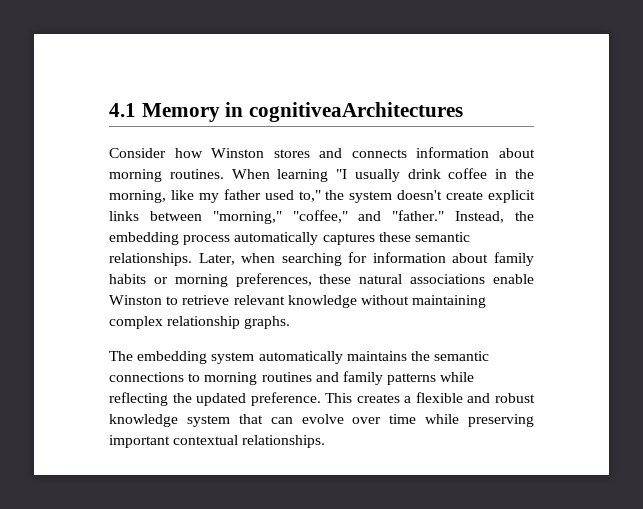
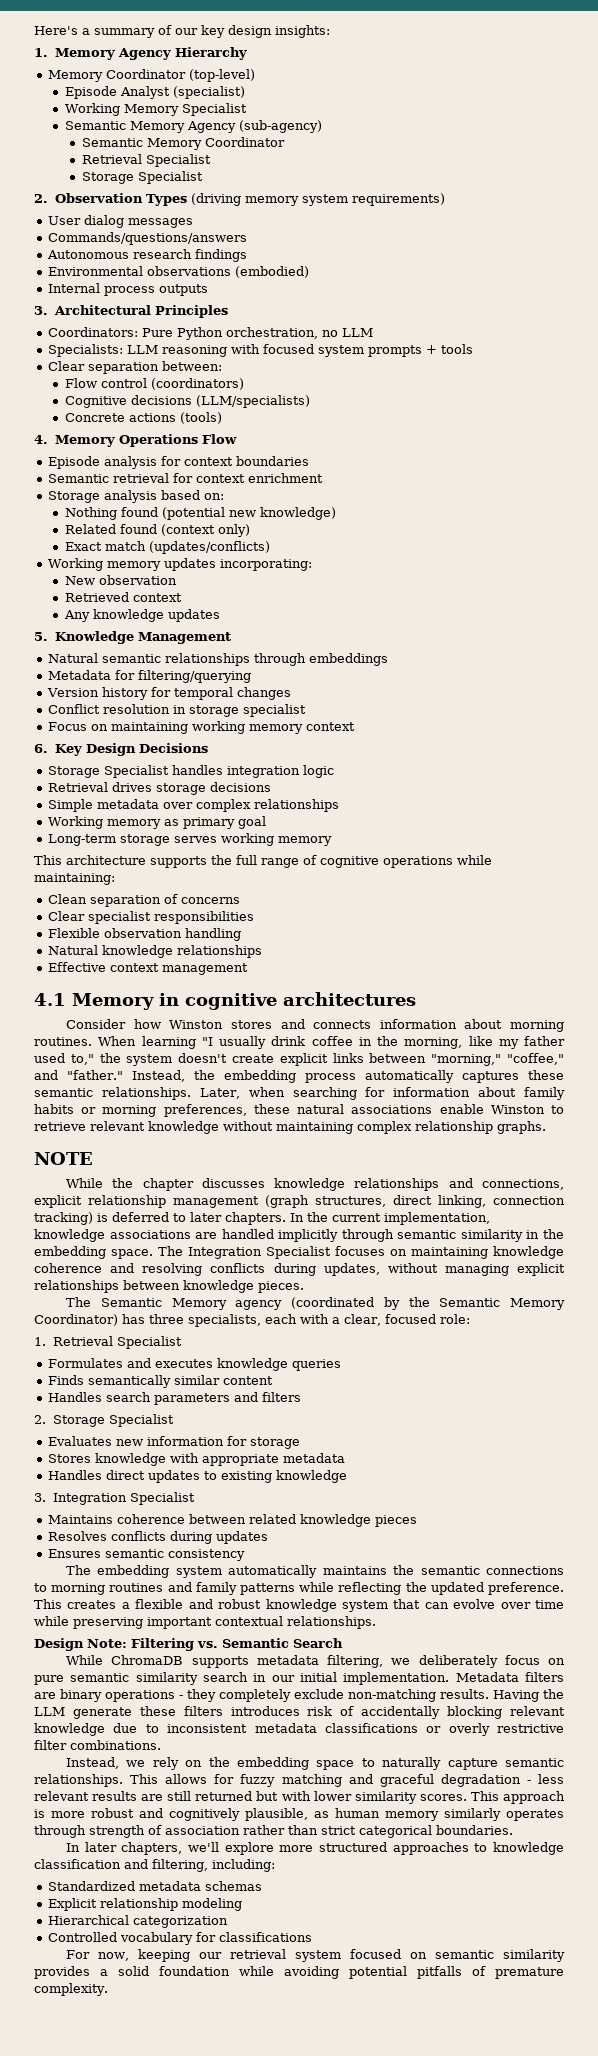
+ Here's a summary of our key design insights:
+ 1. Memory Agency Hierarchy
+ Memory Coordinator (top-level)
+ Episode Analyst (specialist)
+ Working Memory Specialist
+ Semantic Memory Agency (sub-agency)
+ Semantic Memory Coordinator
+ Retrieval Specialist
+ Storage Specialist
+ 2. Observation Types (driving memory system requirements)
+ User dialog messages
+ Commands/questions/answers
+ Autonomous research findings
+ Environmental observations (embodied)
+ Internal process outputs
+ 3. Architectural Principles
+ Coordinators: Pure Python orchestration, no LLM
+ Specialists: LLM reasoning with focused system prompts + tools
+ Clear separation between:
+ Flow control (coordinators)
+ Cognitive decisions (LLM/specialists)
+ Concrete actions (tools)
+ 4. Memory Operations Flow
+ Episode analysis for context boundaries
+ Semantic retrieval for context enrichment
+ Storage analysis based on:
+ Nothing found (potential new knowledge)
+ Related found (context only)
+ Exact match (updates/conflicts)
+ Working memory updates incorporating:
+ New observation
+ Retrieved context
+ Any knowledge updates
+ 5. Knowledge Management
+ Natural semantic relationships through embeddings
+ Metadata for filtering/querying
+ Version history for temporal changes
+ Conflict resolution in storage specialist
+ Focus on maintaining working memory context
+ 6. Key Design Decisions
+ Storage Specialist handles integration logic
+ Retrieval drives storage decisions
+ Simple metadata over complex relationships
+ Working memory as primary goal
+ Long-term storage serves working memory
+ This architecture supports the full range of cognitive operations while maintaining:
+ Clean separation of concerns
+ Clear specialist responsibilities
+ Flexible observation handling
+ Natural knowledge relationships
+ Effective context management
- 4.1 Memory in cognitiveaArchitectures
+ 4.1 Memory in cognitive architectures
+ NOTE
+ While the chapter discusses knowledge relationships and connections, explicit relationship management (graph structures, direct linking, connection tracking) is deferred to later chapters. In the current implementation, knowledge associations are handled implicitly through semantic similarity in the embedding space. The Integration Specialist focuses on maintaining knowledge coherence and resolving conflicts during updates, without managing explicit relationships between knowledge pieces.
+ The Semantic Memory agency (coordinated by the Semantic Memory Coordinator) has three specialists, each with a clear, focused role:
+ 1. Retrieval Specialist
+ Formulates and executes knowledge queries
+ Finds semantically similar content
+ Handles search parameters and filters
+ 2. Storage Specialist
+ Evaluates new information for storage
+ Stores knowledge with appropriate metadata
+ Handles direct updates to existing knowledge
+ 3. Integration Specialist
+ Maintains coherence between related knowledge pieces
+ Resolves conflicts during updates
+ Ensures semantic consistency
+ Design Note: Filtering vs. Semantic Search
+ While ChromaDB supports metadata filtering, we deliberately focus on pure semantic similarity search in our initial implementation. Metadata filters are binary operations - they completely exclude non-matching results. Having the LLM generate these filters introduces risk of accidentally blocking relevant knowledge due to inconsistent metadata classifications or overly restrictive filter combinations.
+ Instead, we rely on the embedding space to naturally capture semantic relationships. This allows for fuzzy matching and graceful degradation - less relevant results are still returned but with lower similarity scores. This approach is more robust and cognitively plausible, as human memory similarly operates through strength of association rather than strict categorical boundaries.
+ In later chapters, we'll explore more structured approaches to knowledge classification and filtering, including:
+ Standardized metadata schemas
+ Explicit relationship modeling
+ Hierarchical categorization
+ Controlled vocabulary for classifications
+ For now, keeping our retrieval system focused on semantic similarity provides a solid foundation while avoiding potential pitfalls of premature complexity.

